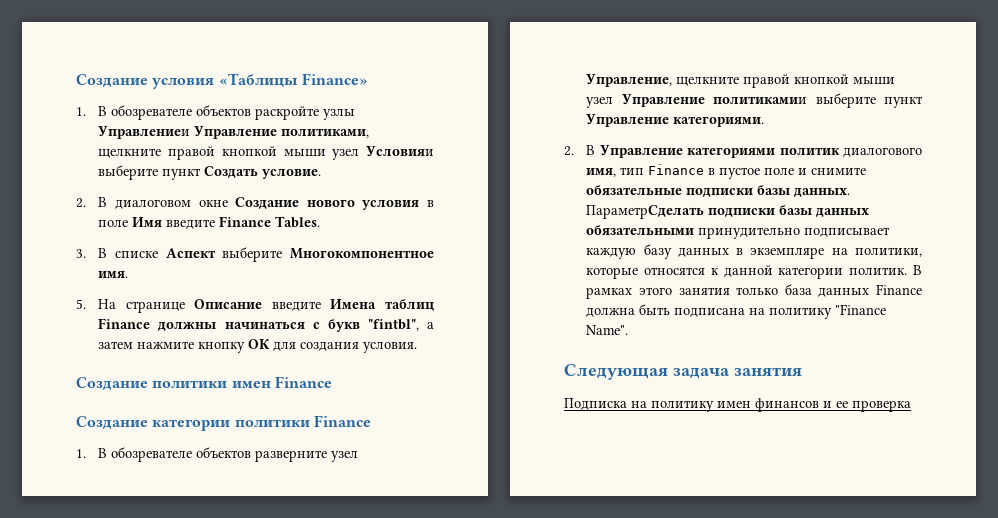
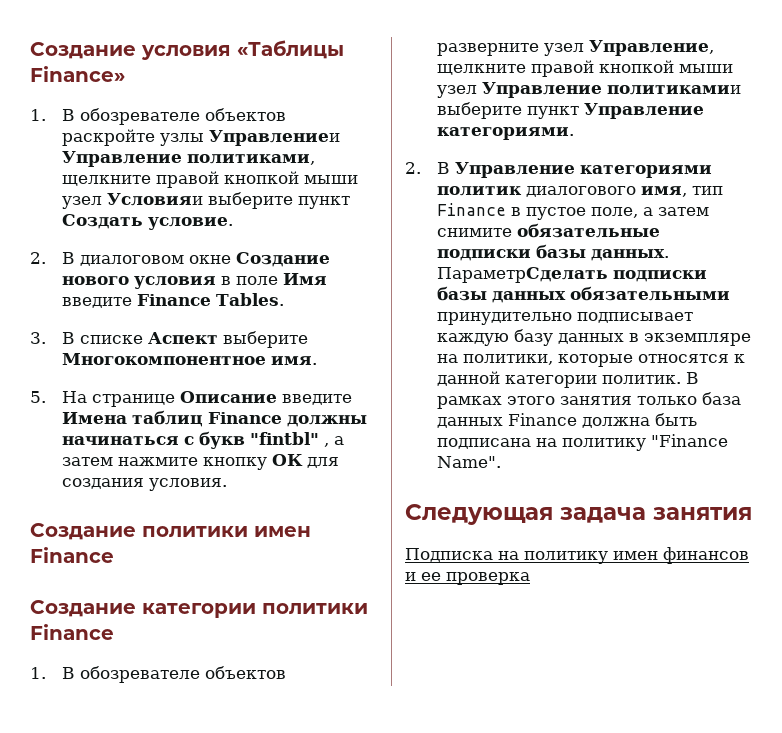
- 5. На странице Описание введите Имена таблиц Finance должны начинаться с букв "fintbl", а затем нажмите кнопку ОК для создания условия.
+ 5. На странице Описание введите Имена таблиц Finance должны начинаться с букв "fintbl" , а затем нажмите кнопку ОК для создания условия.
- 2. В Управление категориями политик диалогового имя, тип Finance в пустое поле и снимите обязательные подписки базы данных.
+ 2. В Управление категориями политик диалогового имя, тип Finance в пустое поле, а затем снимите обязательные подписки базы данных.

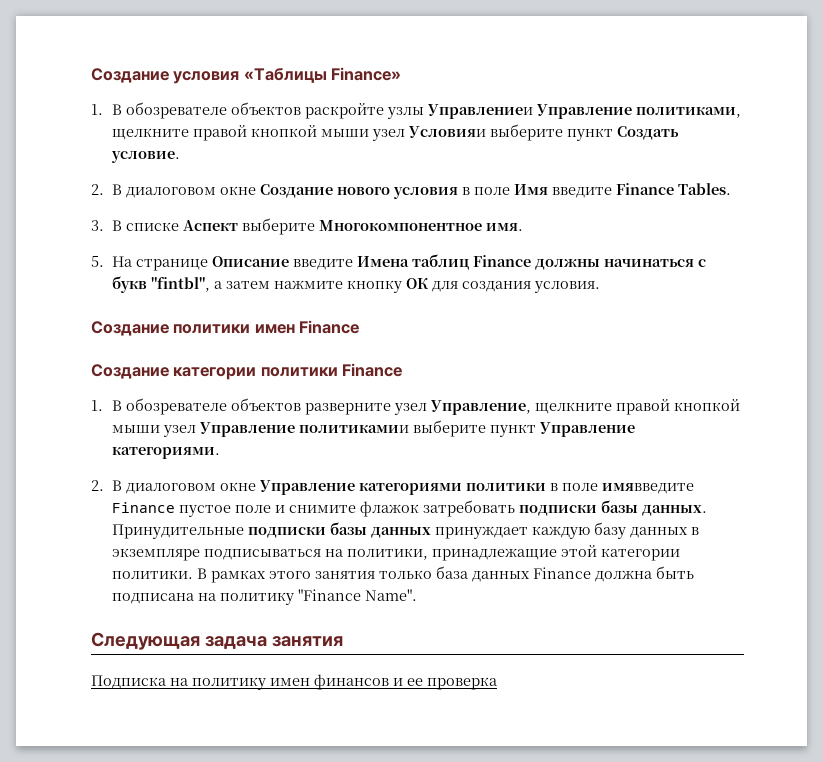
- 5. На странице Описание введите Имена таблиц Finance должны начинаться с букв "fintbl" , а затем нажмите кнопку ОК для создания условия.
+ 5. На странице Описание введите Имена таблиц Finance должны начинаться с букв "fintbl", а затем нажмите кнопку ОК для создания условия.
- 2. В Управление категориями политик диалогового имя, тип Finance в пустое поле, а затем снимите обязательные подписки базы данных.
+ 2. В диалоговом окне Управление категориями политики в поле имявведите Finance пустое поле и снимите флажок затребовать подписки базы данных.
- ПараметрСделать подписки базы данных обязательными принудительно подписывает каждую базу данных в экземпляре на политики, которые относятся к данной категории политик.
+ Принудительные подписки базы данных принуждает каждую базу данных в экземпляре подписываться на политики, принадлежащие этой категории политики.

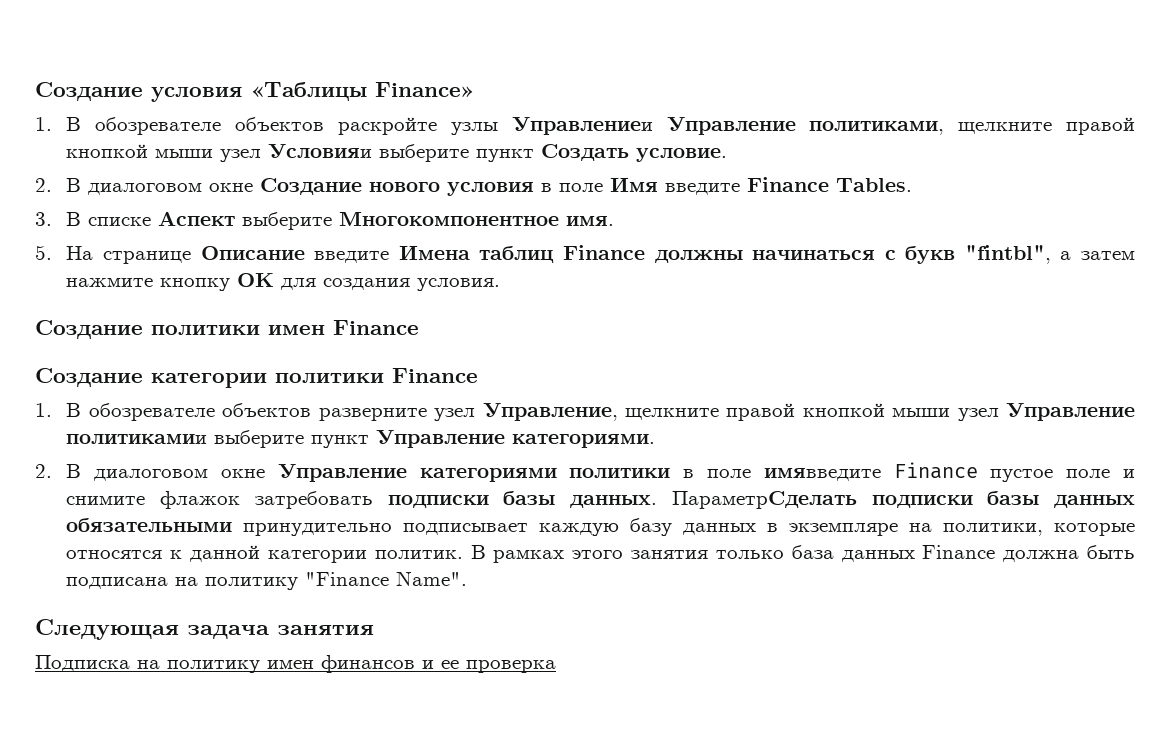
- Принудительные подписки базы данных принуждает каждую базу данных в экземпляре подписываться на политики, принадлежащие этой категории политики.
+ ПараметрСделать подписки базы данных обязательными принудительно подписывает каждую базу данных в экземпляре на политики, которые относятся к данной категории политик.

